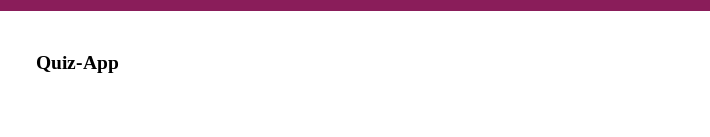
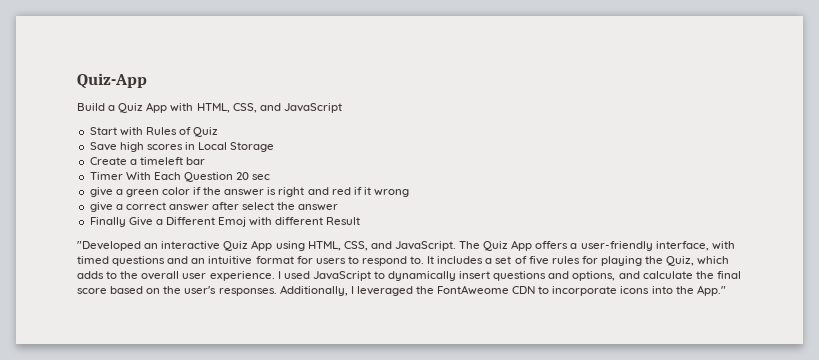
+ Build a Quiz App with HTML, CSS, and JavaScript
+ Start with Rules of Quiz
+ Save high scores in Local Storage
+ Create a timeleft bar
+ Timer With Each Question 20 sec
+ give a green color if the answer is right and red if it wrong
+ give a correct answer after select the answer
+ Finally Give a Different Emoj with different Result
+ "Developed an interactive Quiz App using HTML, CSS, and JavaScript. The Quiz App offers a user-friendly interface, with timed questions and an intuitive format for users to respond to. It includes a set of five rules for playing the Quiz, which adds to the overall user experience. I used JavaScript to dynamically insert questions and options, and calculate the final score based on the user's responses. Additionally, I leveraged the FontAweome CDN to incorporate icons into the App."

